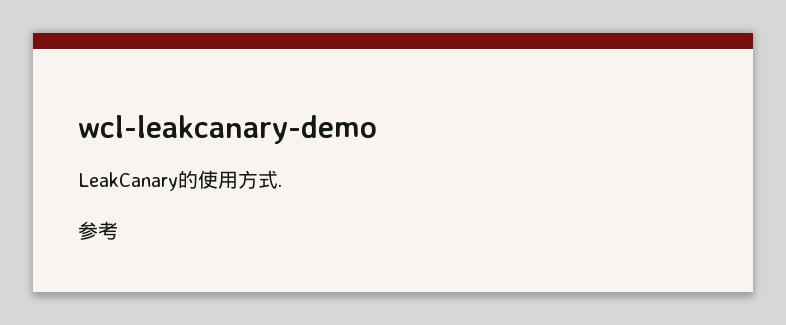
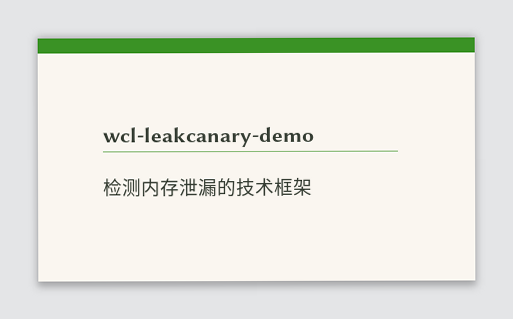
- LeakCanary的使用方式.
- 参考
+ 检测内存泄漏的技术框架

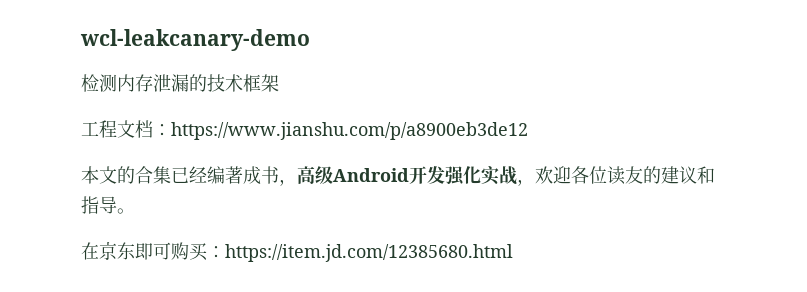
+ 工程文档：https://www.jianshu.com/p/a8900eb3de12
+ 本文的合集已经编著成书，高级Android开发强化实战，欢迎各位读友的建议和指导。
+ 在京东即可购买：https://item.jd.com/12385680.html

